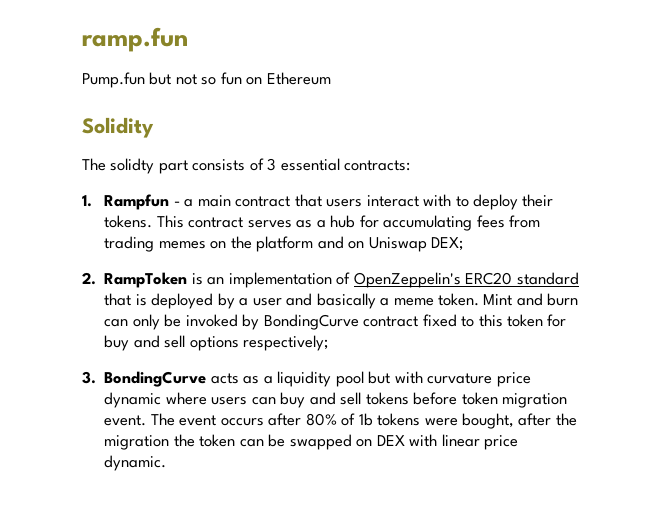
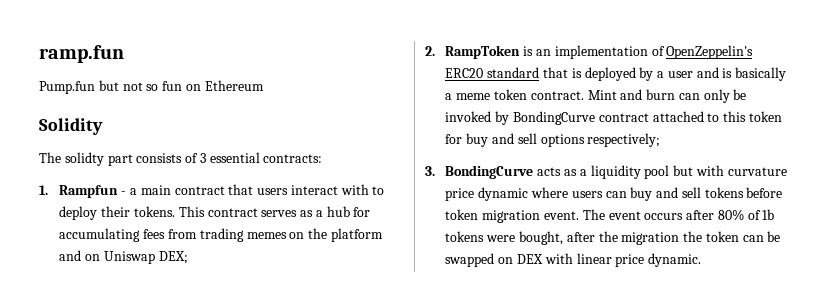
- 2. RampToken is an implementation of OpenZeppelin's ERC20 standard that is deployed by a user and basically a meme token.
+ 2. RampToken is an implementation of OpenZeppelin's ERC20 standard that is deployed by a user and is basically a meme token contract.
- Mint and burn can only be invoked by BondingCurve contract fixed to this token for buy and sell options respectively;
+ Mint and burn can only be invoked by BondingCurve contract attached to this token for buy and sell options respectively;

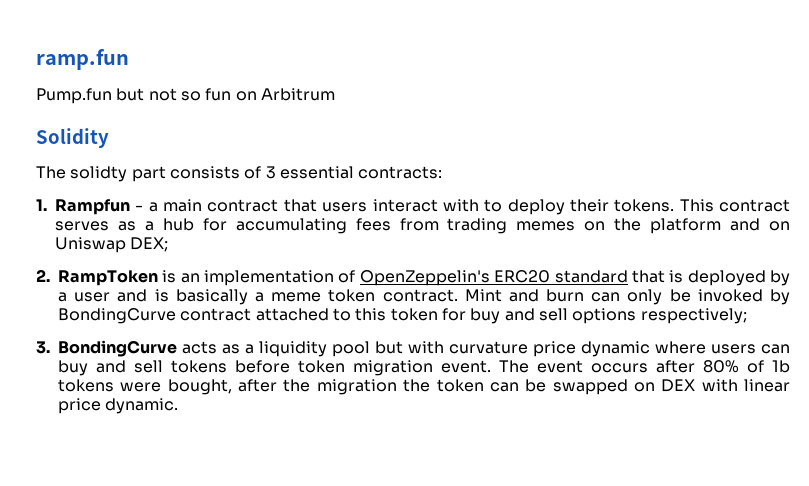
- Pump.fun but not so fun on Ethereum
+ Pump.fun but not so fun on Arbitrum

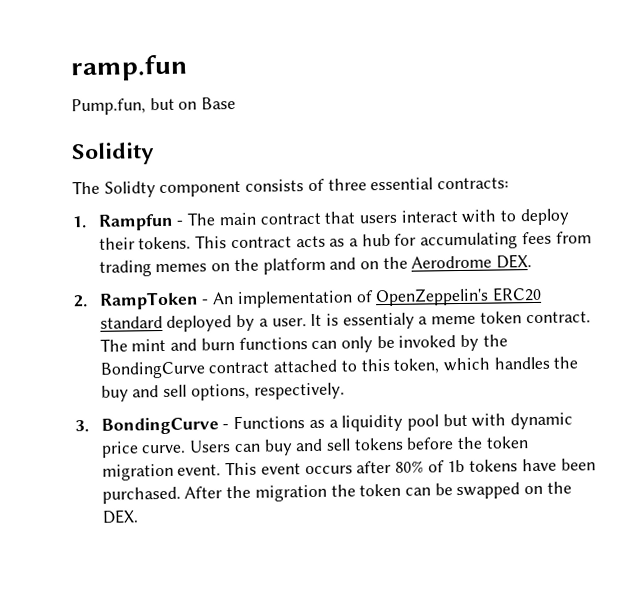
- Pump.fun but not so fun on Arbitrum
+ Pump.fun, but on Base
- The solidty part consists of 3 essential contracts:
+ The Solidty component consists of three essential contracts:
- 1. Rampfun - a main contract that users interact with to deploy their tokens.
+ 1. Rampfun - The main contract that users interact with to deploy their tokens.
- This contract serves as a hub for accumulating fees from trading memes on the platform and on Uniswap DEX;
+ This contract acts as a hub for accumulating fees from trading memes on the platform and on the Aerodrome DEX.
- 2. RampToken is an implementation of OpenZeppelin's ERC20 standard that is deployed by a user and is basically a meme token contract.
+ 2. RampToken - An implementation of OpenZeppelin's ERC20 standard deployed by a user. It is essentialy a meme token contract.
- Mint and burn can only be invoked by BondingCurve contract attached to this token for buy and sell options respectively;
+ The mint and burn functions can only be invoked by the BondingCurve contract attached to this token, which handles the buy and sell options, respectively.
- 3. BondingCurve acts as a liquidity pool but with curvature price dynamic where users can buy and sell tokens before token migration event.
+ 3. BondingCurve - Functions as a liquidity pool but with dynamic price curve. Users can buy and sell tokens before the token migration event.
- The event occurs after 80% of 1b tokens were bought, after the migration the token can be swapped on DEX with linear price dynamic.
+ This event occurs after 80% of 1b tokens have been purchased. After the migration the token can be swapped on the DEX.

